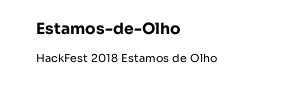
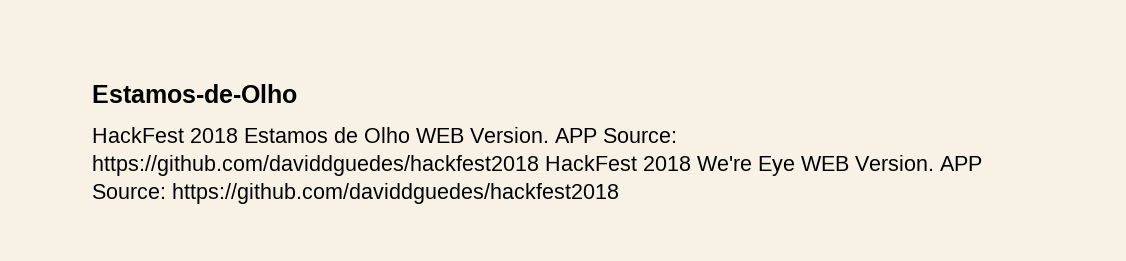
- HackFest 2018 Estamos de Olho
+ HackFest 2018 Estamos de Olho WEB Version. APP Source: https://github.com/daviddguedes/hackfest2018 HackFest 2018 We're Eye WEB Version. APP Source: https://github.com/daviddguedes/hackfest2018

